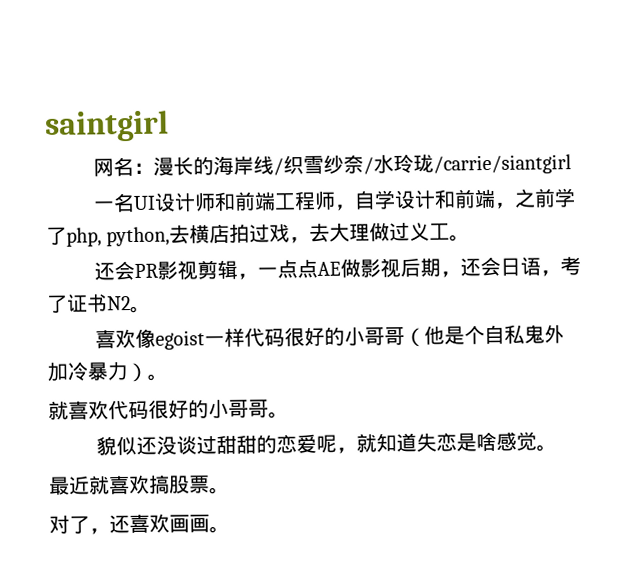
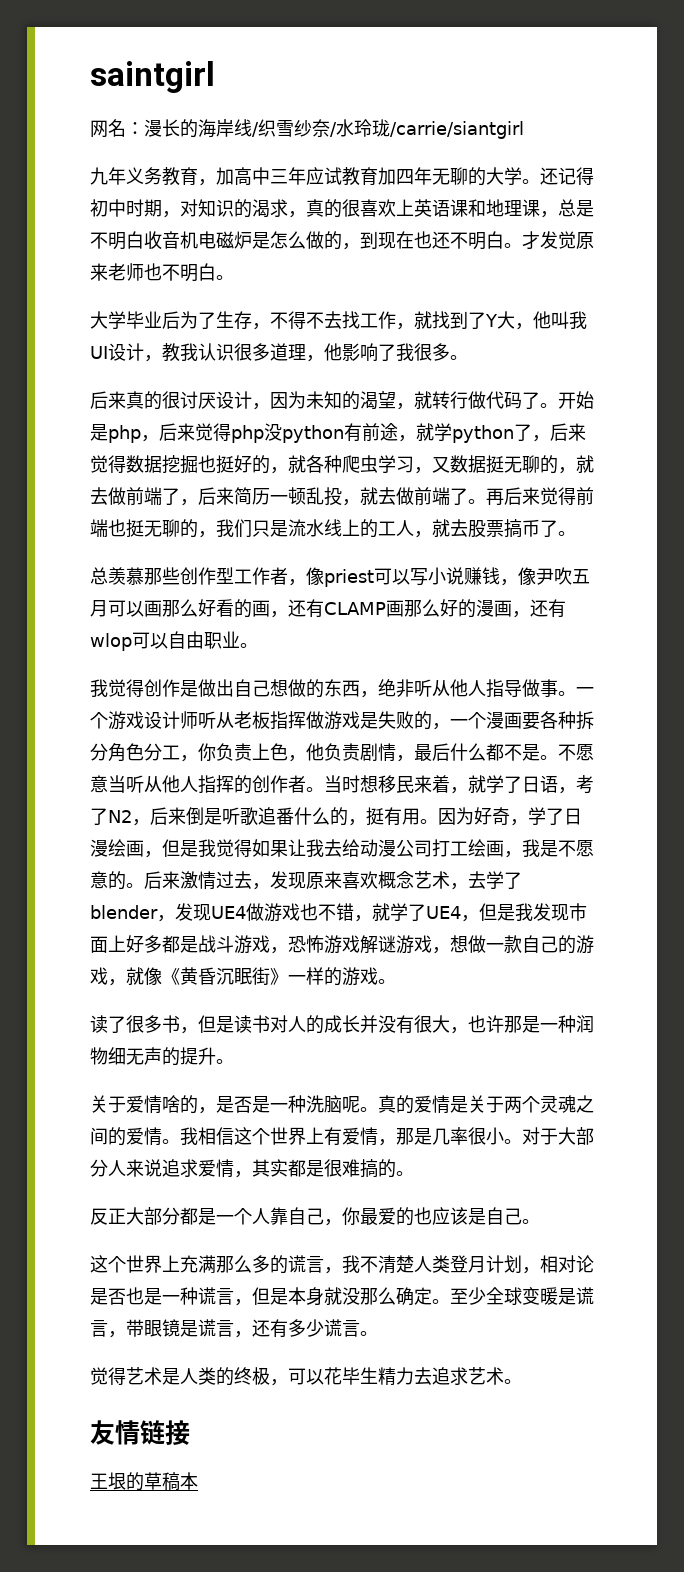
- 一名UI设计师和前端工程师，自学设计和前端，之前学了php, python,去横店拍过戏，去大理做过义工。
- 还会PR影视剪辑，一点点AE做影视后期，还会日语，考了证书N2。
- 喜欢像egoist一样代码很好的小哥哥（他是个自私鬼外加冷暴力）。
- 就喜欢代码很好的小哥哥。
- 貌似还没谈过甜甜的恋爱呢，就知道失恋是啥感觉。
- 最近就喜欢搞股票。
- 对了，还喜欢画画。
+ 九年义务教育，加高中三年应试教育加四年无聊的大学。还记得初中时期，对知识的渴求，真的很喜欢上英语课和地理课，总是不明白收音机电磁炉是怎么做的，到现在也还不明白。才发觉原来老师也不明白。
+ 大学毕业后为了生存，不得不去找工作，就找到了Y大，他叫我UI设计，教我认识很多道理，他影响了我很多。
+ 后来真的很讨厌设计，因为未知的渴望，就转行做代码了。开始是php，后来觉得php没python有前途，就学python了，后来觉得数据挖掘也挺好的，就各种爬虫学习，又数据挺无聊的，就去做前端了，后来简历一顿乱投，就去做前端了。再后来觉得前端也挺无聊的，我们只是流水线上的工人，就去股票搞币了。
+ 总羡慕那些创作型工作者，像priest可以写小说赚钱，像尹吹五月可以画那么好看的画，还有CLAMP画那么好的漫画，还有wlop可以自由职业。
+ 我觉得创作是做出自己想做的东西，绝非听从他人指导做事。一个游戏设计师听从老板指挥做游戏是失败的，一个漫画要各种拆分角色分工，你负责上色，他负责剧情，最后什么都不是。不愿意当听从他人指挥的创作者。当时想移民来着，就学了日语，考了N2，后来倒是听歌追番什么的，挺有用。因为好奇，学了日漫绘画，但是我觉得如果让我去给动漫公司打工绘画，我是不愿意的。后来激情过去，发现原来喜欢概念艺术，去学了blender，发现UE4做游戏也不错，就学了UE4，但是我发现市面上好多都是战斗游戏，恐怖游戏解谜游戏，想做一款自己的游戏，就像《黄昏沉眠街》一样的游戏。
+ 读了很多书，但是读书对人的成长并没有很大，也许那是一种润物细无声的提升。
+ 关于爱情啥的，是否是一种洗脑呢。真的爱情是关于两个灵魂之间的爱情。我相信这个世界上有爱情，那是几率很小。对于大部分人来说追求爱情，其实都是很难搞的。
+ 反正大部分都是一个人靠自己，你最爱的也应该是自己。
+ 这个世界上充满那么多的谎言，我不清楚人类登月计划，相对论是否也是一种谎言，但是本身就没那么确定。至少全球变暖是谎言，带眼镜是谎言，还有多少谎言。
+ 觉得艺术是人类的终极，可以花毕生精力去追求艺术。
+ 友情链接
+ 王垠的草稿本

